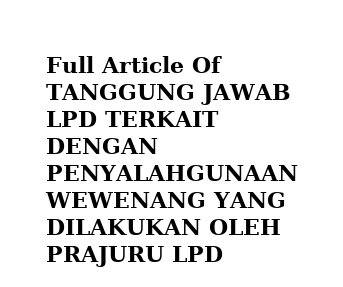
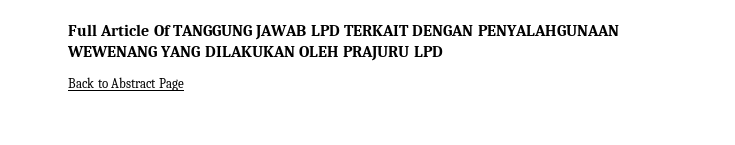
+ Back to Abstract Page

